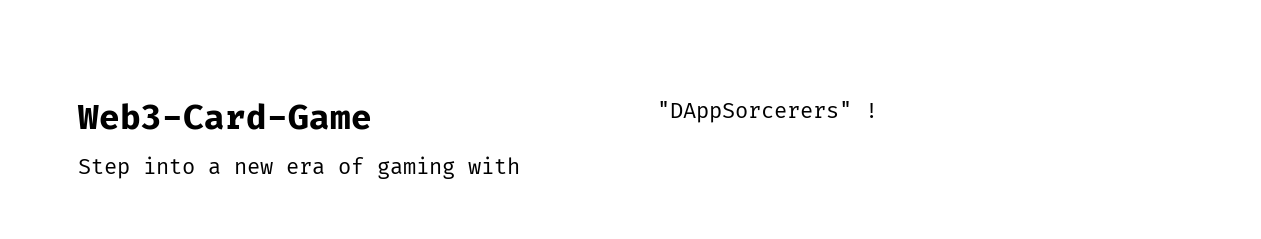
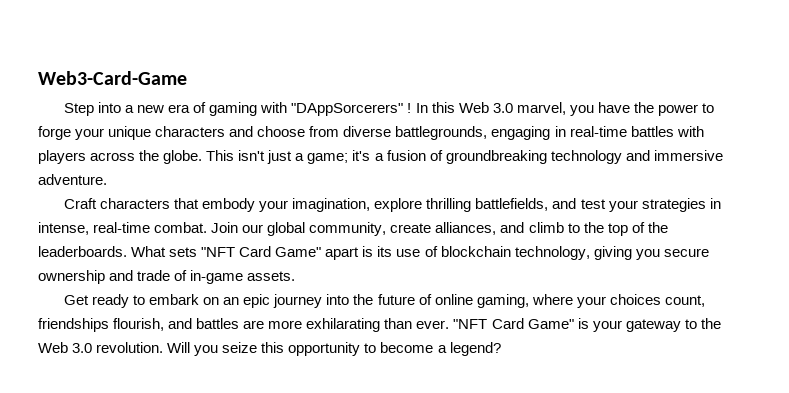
+ In this Web 3.0 marvel, you have the power to forge your unique characters and choose from diverse battlegrounds, engaging in real-time battles with players across the globe. This isn't just a game; it's a fusion of groundbreaking technology and immersive adventure.
+ Craft characters that embody your imagination, explore thrilling battlefields, and test your strategies in intense, real-time combat. Join our global community, create alliances, and climb to the top of the leaderboards. What sets "NFT Card Game" apart is its use of blockchain technology, giving you secure ownership and trade of in-game assets.
+ Get ready to embark on an epic journey into the future of online gaming, where your choices count, friendships flourish, and battles are more exhilarating than ever. "NFT Card Game" is your gateway to the Web 3.0 revolution. Will you seize this opportunity to become a legend?

